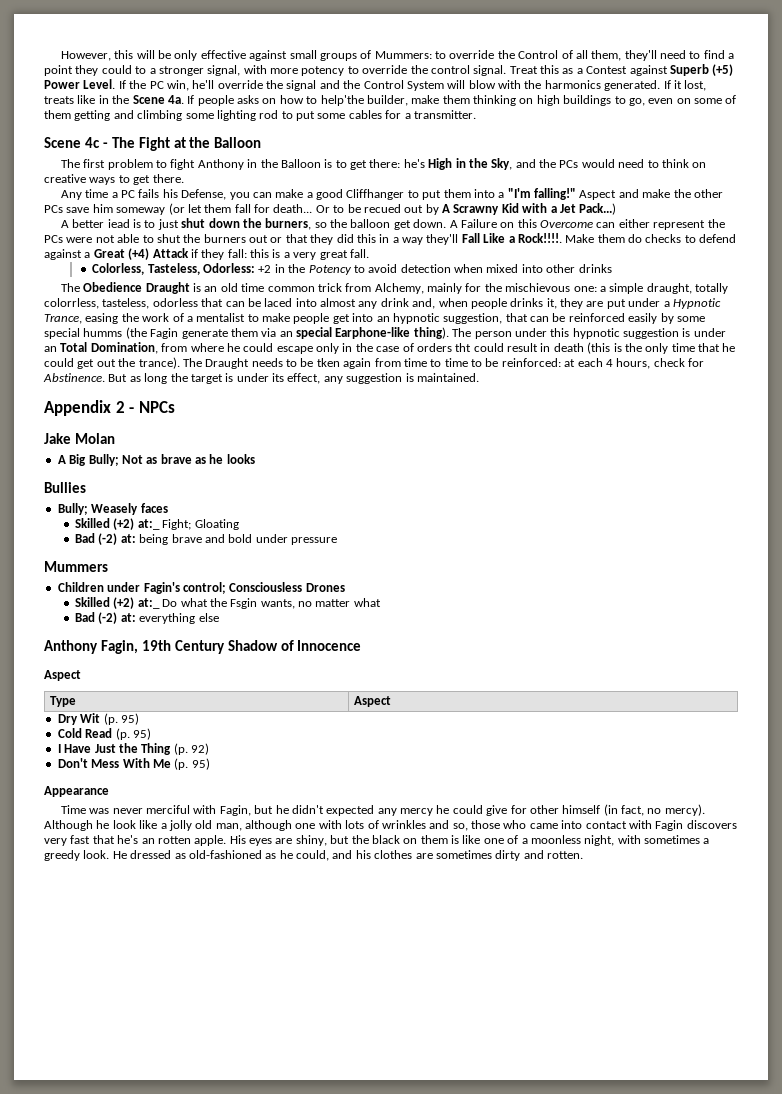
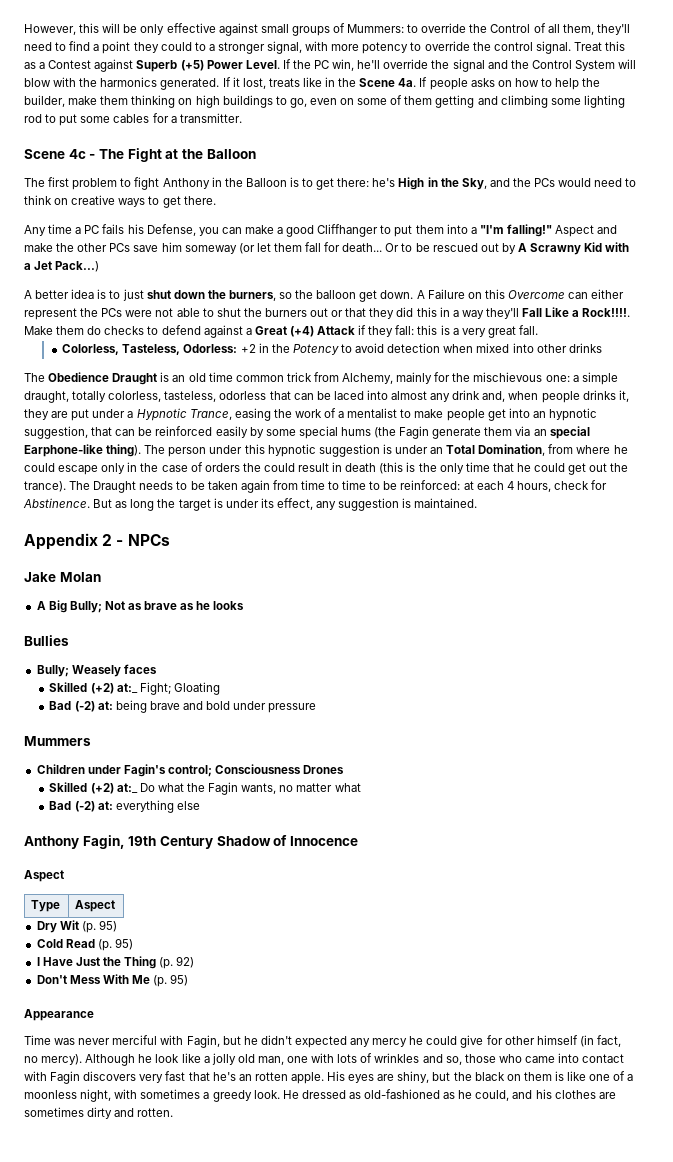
- If people asks on how to help'the builder, make them thinking on high buildings to go, even on some of them getting and climbing some lighting rod to put some cables for a transmitter.
+ If people asks on how to help the builder, make them thinking on high buildings to go, even on some of them getting and climbing some lighting rod to put some cables for a transmitter.
- Or to be recued out by A Scrawny Kid with a Jet Pack...)
+ Or to be rescued out by A Scrawny Kid with a Jet Pack...)
- A better iead is to just shut down the burners, so the balloon get down.
+ A better idea is to just shut down the burners, so the balloon get down.
- a simple draught, totally colorrless, tasteless, odorless that can be laced into almost any drink and, when people drinks it, they are put under a Hypnotic Trance, easing the work of a mentalist to make people get into an hypnotic suggestion, that can be reinforced easily by some special humms (the Fagin generate them via an special Earphone-like thing).
+ a simple draught, totally colorless, tasteless, odorless that can be laced into almost any drink and, when people drinks it, they are put under a Hypnotic Trance, easing the work of a mentalist to make people get into an hypnotic suggestion, that can be reinforced easily by some special hums (the Fagin generate them via an special Earphone-like thing).
- The person under this hypnotic suggestion is under an Total Domination, from where he could escape only in the case of orders tht could result in death (this is the only time that he could get out the trance).
+ The person under this hypnotic suggestion is under an Total Domination, from where he could escape only in the case of orders the could result in death (this is the only time that he could get out the trance).
- The Draught needs to be tken again from time to time to be reinforced: at each 4 hours, check for Abstinence.
+ The Draught needs to be taken again from time to time to be reinforced: at each 4 hours, check for Abstinence.
- Children under Fagin's control; Consciousless Drones
+ Children under Fagin's control; Consciousness Drones
- Skilled (+2) at:_ Do what the Fsgin wants, no matter what
+ Skilled (+2) at:_ Do what the Fagin wants, no matter what
- Although he look like a jolly old man, although one with lots of wrinkles and so, those who came into contact with Fagin discovers very fast that he's an rotten apple.
+ Although he look like a jolly old man, one with lots of wrinkles and so, those who came into contact with Fagin discovers very fast that he's an rotten apple.

